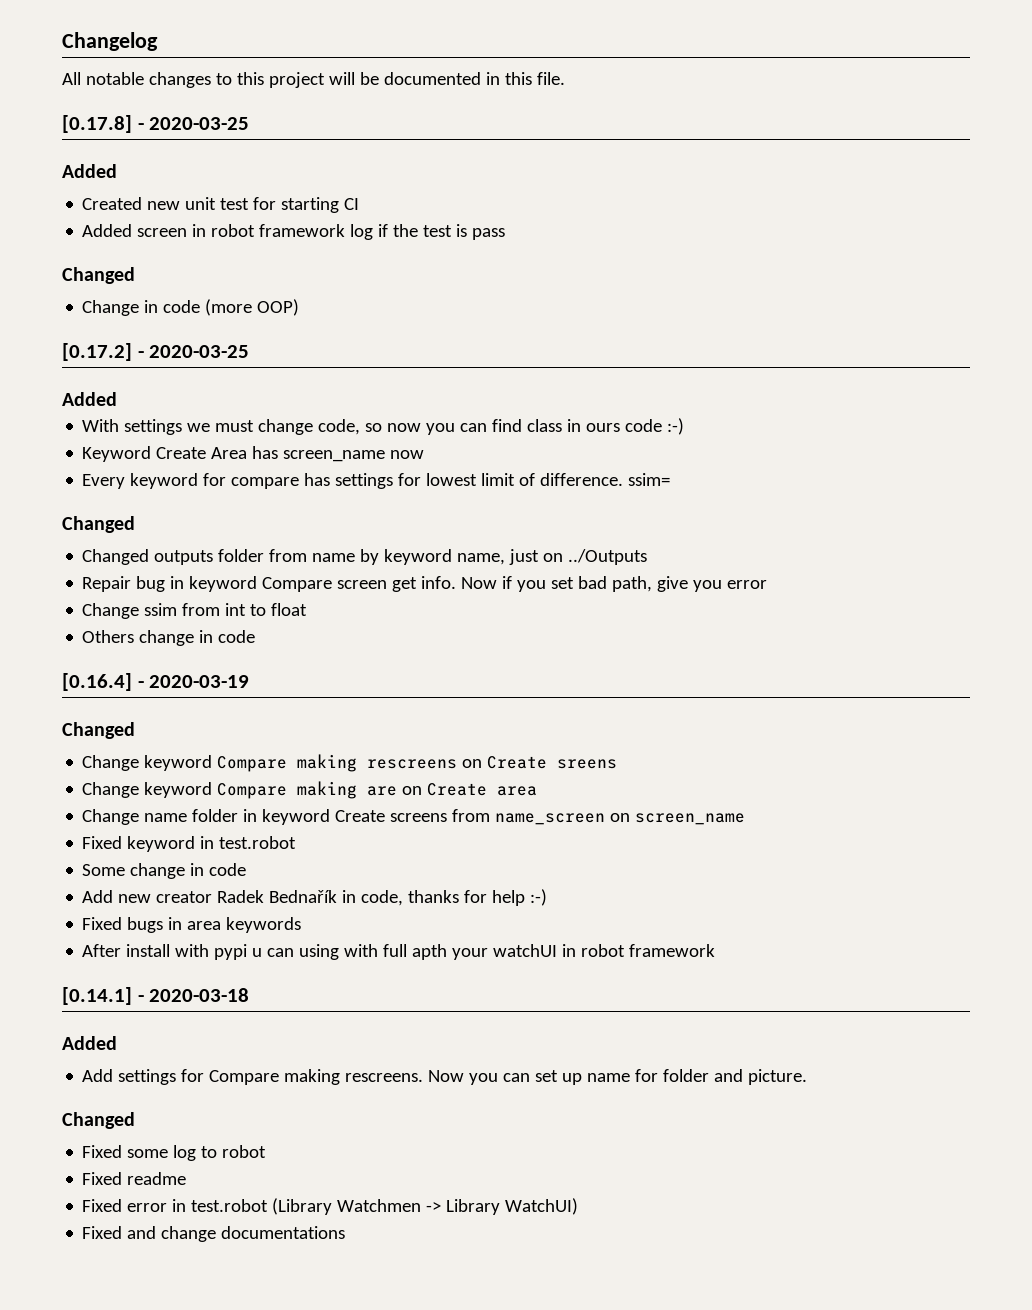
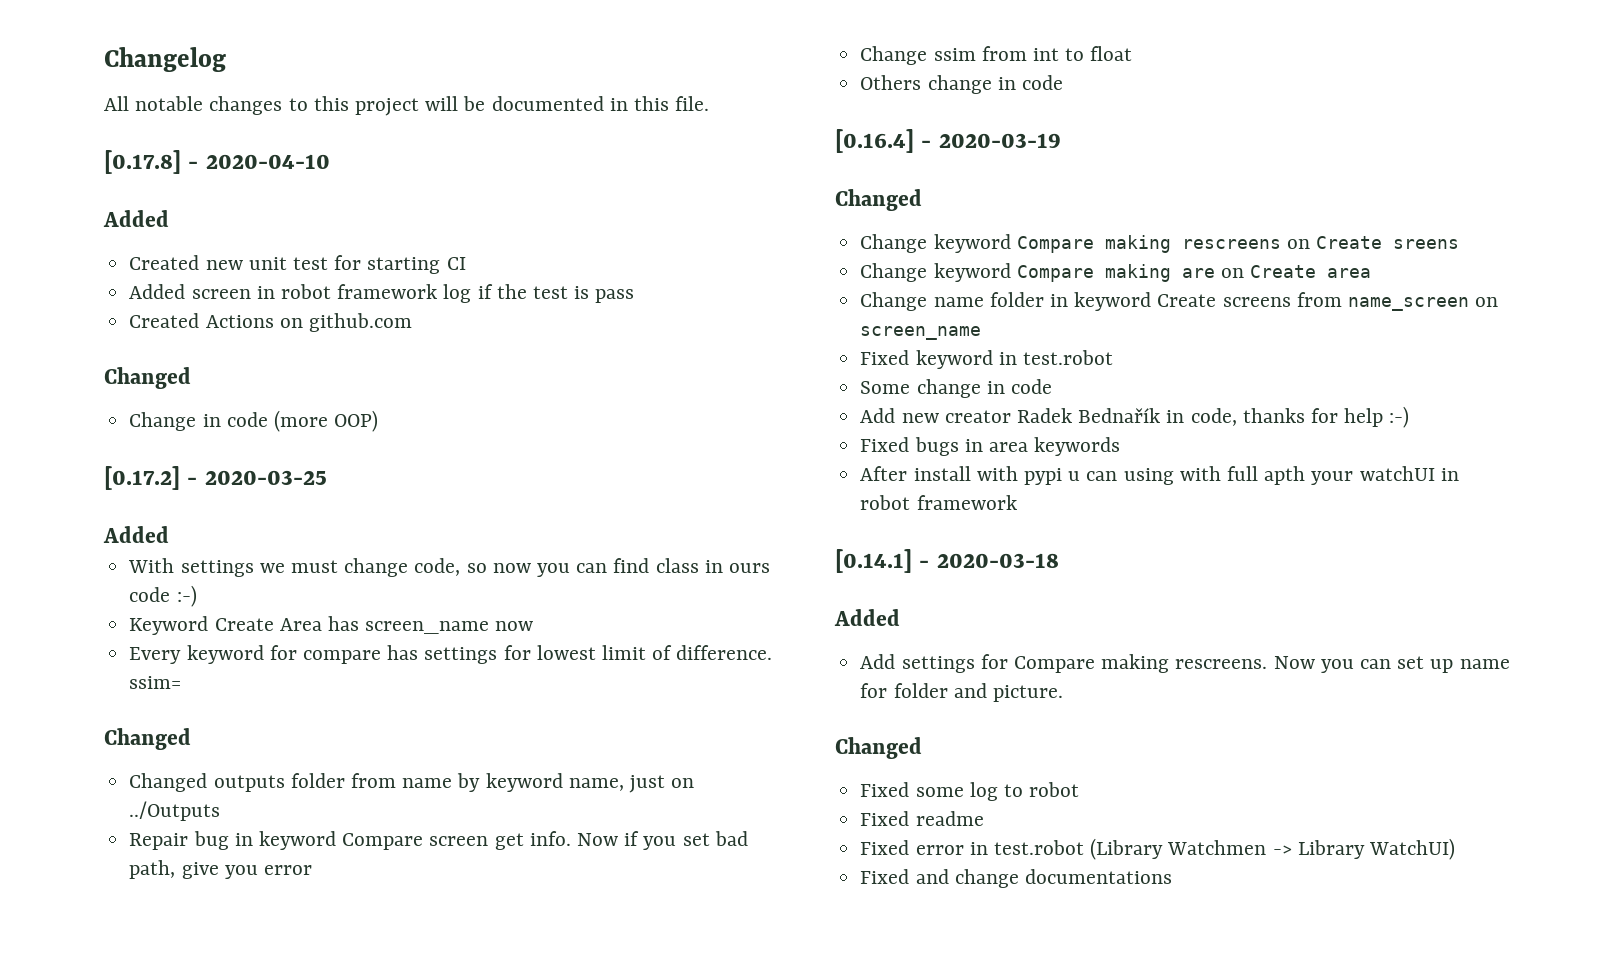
- [0.17.8] - 2020-03-25
+ [0.17.8] - 2020-04-10
+ Created Actions on github.com

